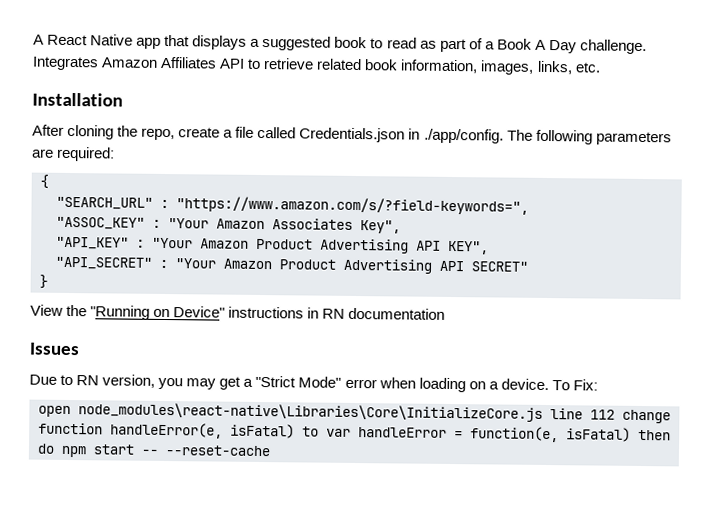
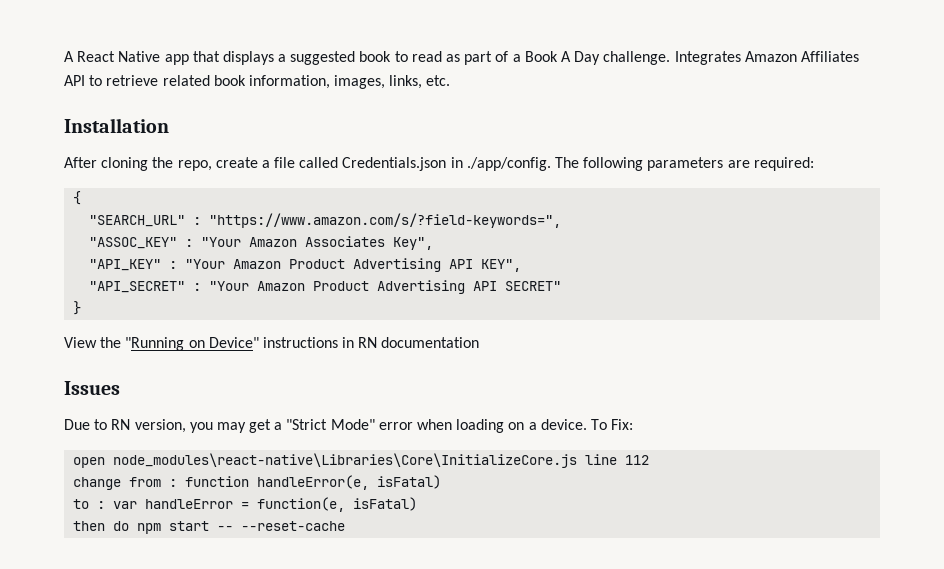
- open node_modules\react-native\Libraries\Core\InitializeCore.js line 112 change function handleError(e, isFatal) to var handleError = function(e, isFatal) then do npm start -- --reset-cache
+ open node_modules\react-native\Libraries\Core\InitializeCore.js line 112
+ change from : function handleError(e, isFatal)
+ to : var handleError = function(e, isFatal)
+ then do npm start -- --reset-cache

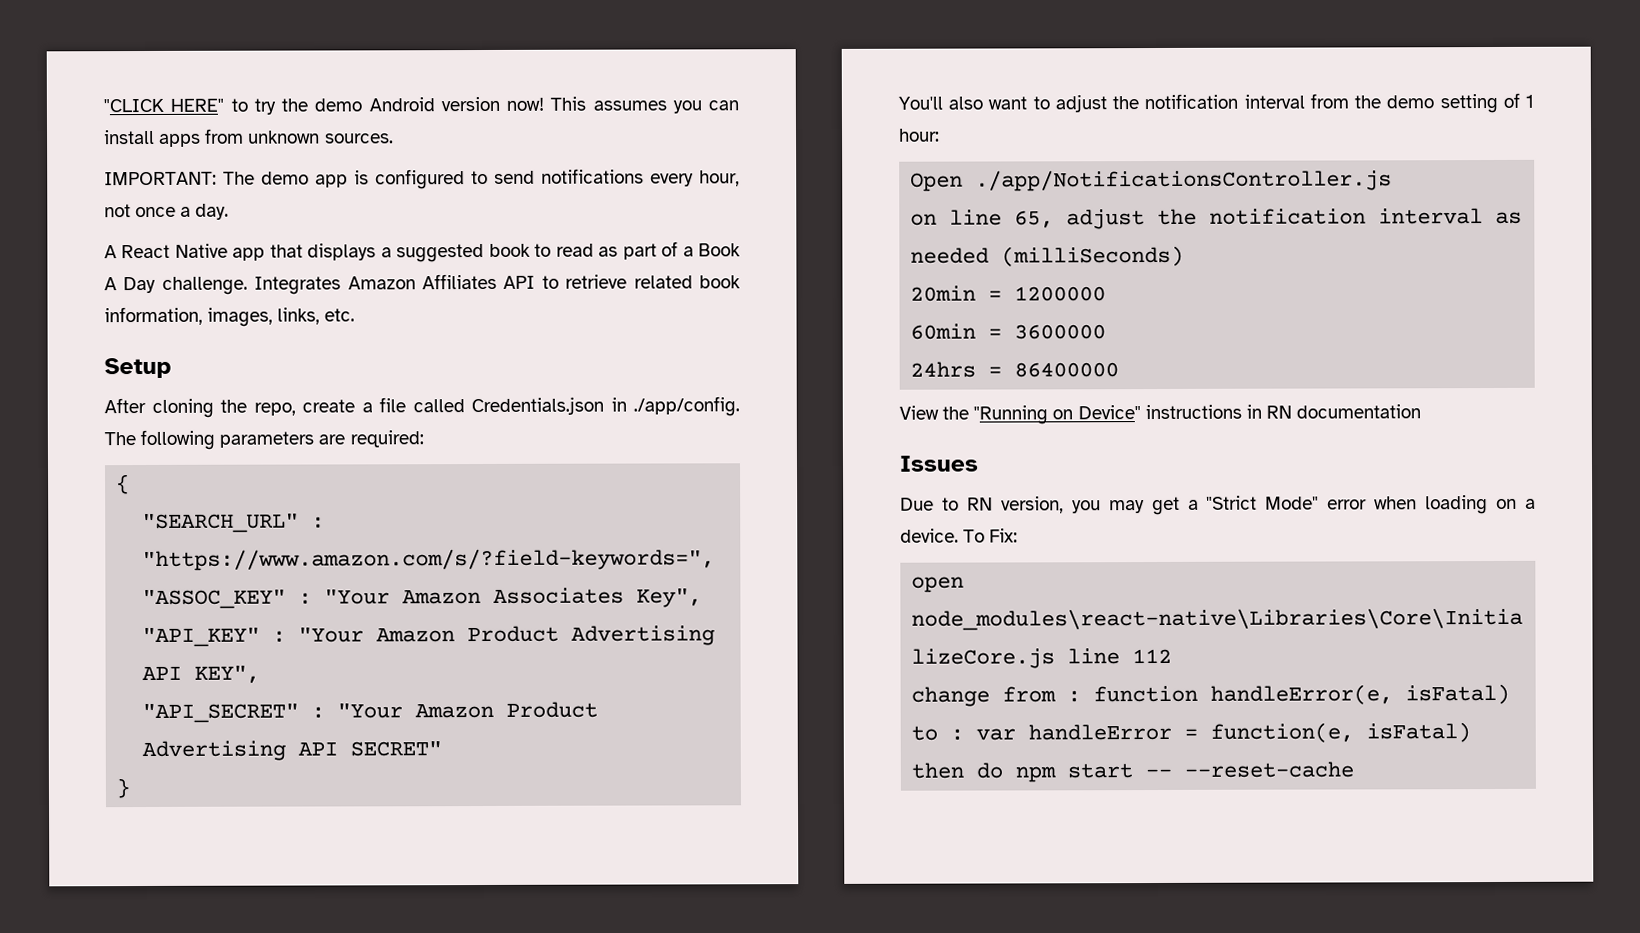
+ "CLICK HERE" to try the demo Android version now! This assumes you can install apps from unknown sources.
+ IMPORTANT: The demo app is configured to send notifications every hour, not once a day.
- Installation
+ Setup
+ You'll also want to adjust the notification interval from the demo setting of 1 hour:
+ Open ./app/NotificationsController.js
+ on line 65, adjust the notification interval as needed (milliSeconds)
+ 20min = 1200000
+ 60min = 3600000
+ 24hrs = 86400000

